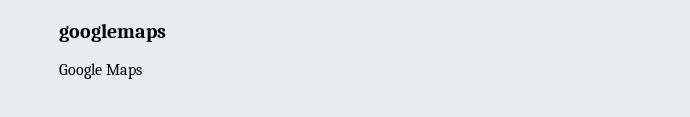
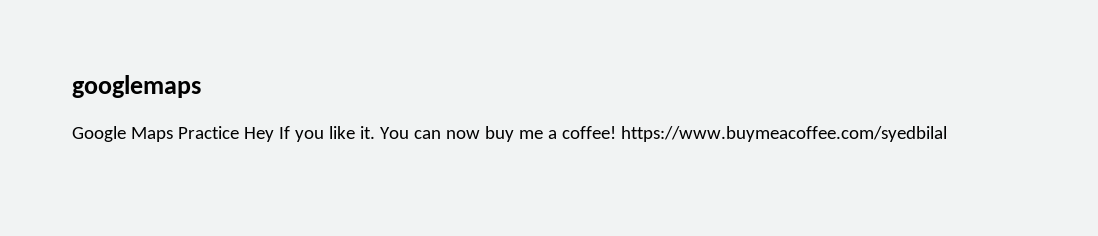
- Google Maps
+ Google Maps Practice Hey If you like it. You can now buy me a coffee! https://www.buymeacoffee.com/syedbilal

